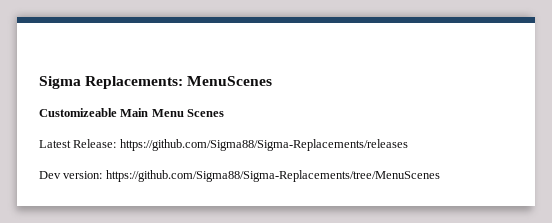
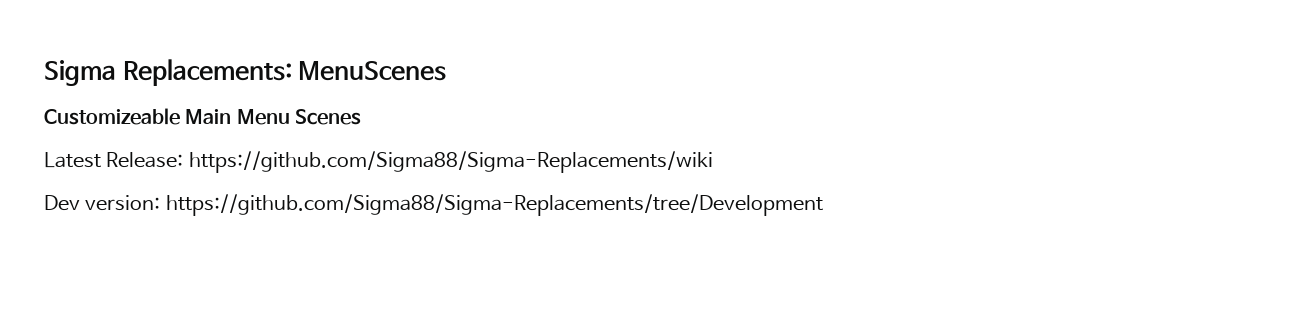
- Latest Release: https://github.com/Sigma88/Sigma-Replacements/releases
+ Latest Release: https://github.com/Sigma88/Sigma-Replacements/wiki
- Dev version: https://github.com/Sigma88/Sigma-Replacements/tree/MenuScenes
+ Dev version: https://github.com/Sigma88/Sigma-Replacements/tree/Development

